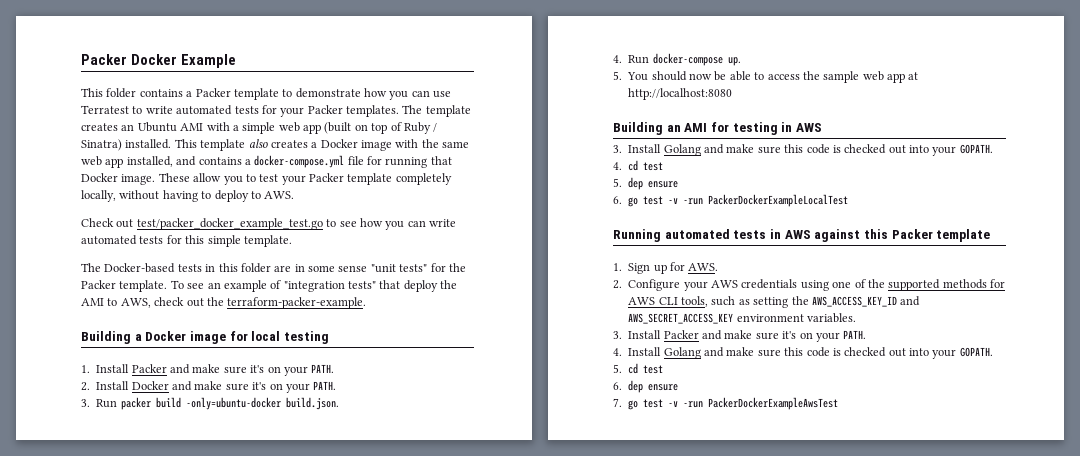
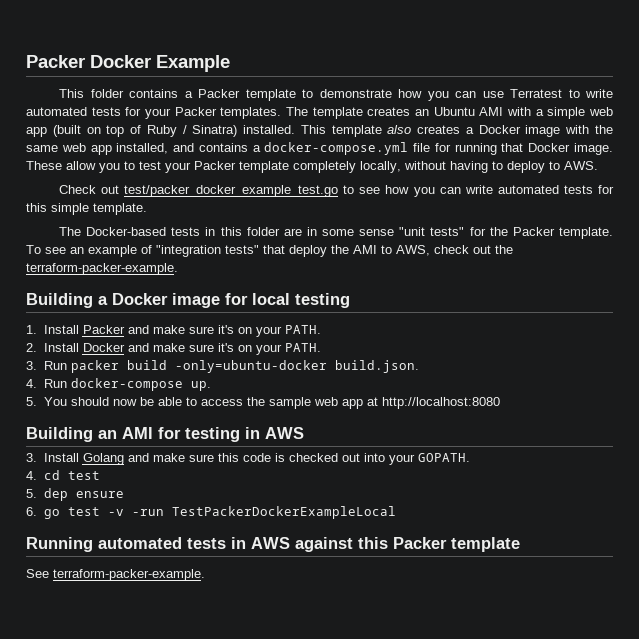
- 6. go test -v -run PackerDockerExampleLocalTest
+ 6. go test -v -run TestPackerDockerExampleLocal
- 1. Sign up for AWS.
- 2. Configure your AWS credentials using one of the supported methods for AWS CLI tools, such as setting the AWS_ACCESS_KEY_ID and AWS_SECRET_ACCESS_KEY environment variables.
- 3. Install Packer and make sure it's on your PATH.
- 4. Install Golang and make sure this code is checked out into your GOPATH.
- 5. cd test
- 6. dep ensure
- 7. go test -v -run PackerDockerExampleAwsTest
+ See terraform-packer-example.

